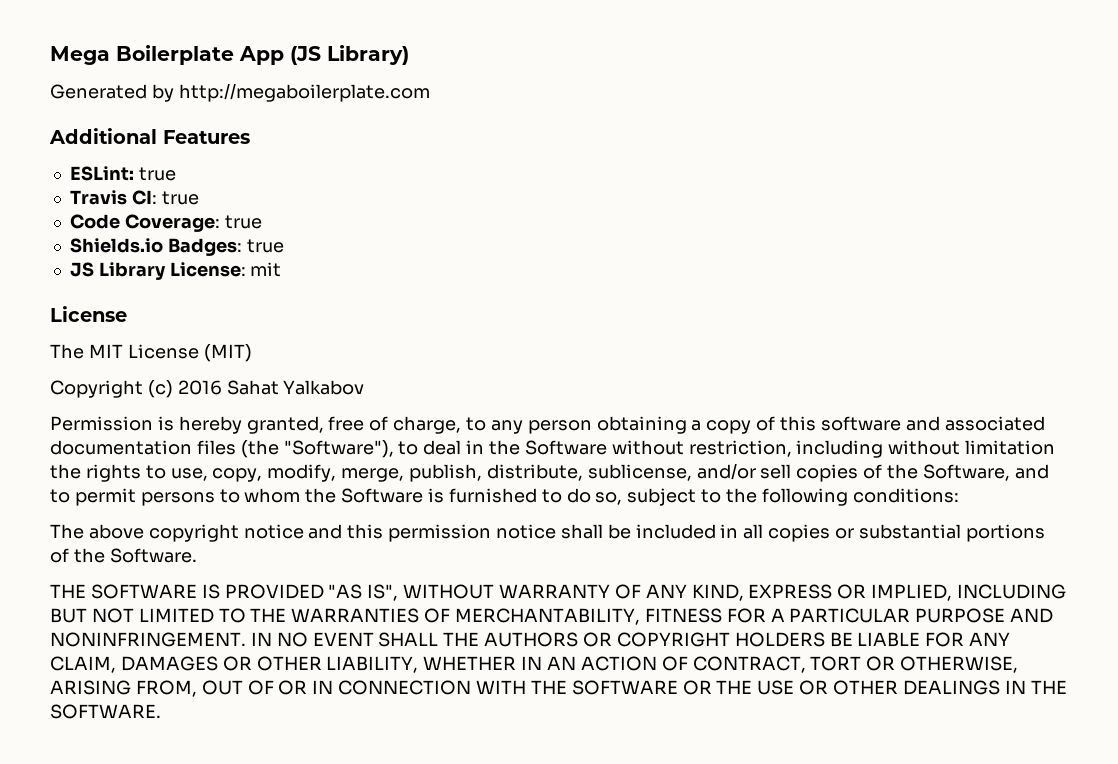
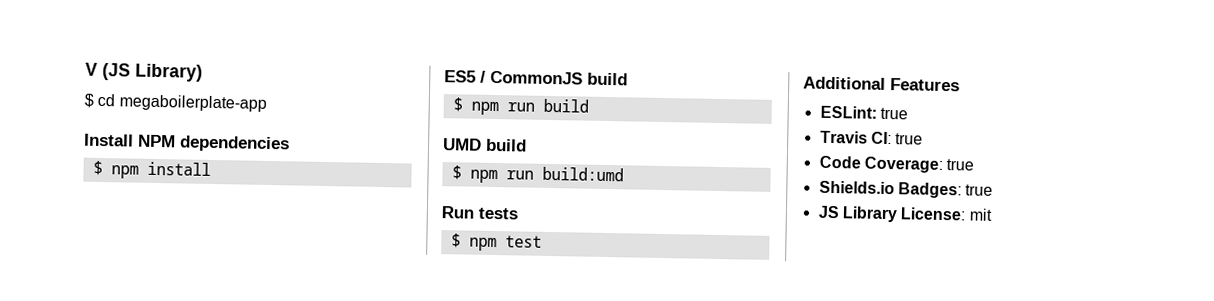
- Mega Boilerplate App (JS Library)
+ V (JS Library)
- Generated by http://megaboilerplate.com
+ $ cd megaboilerplate-app
+ Install NPM dependencies
+ $ npm install
+ ES5 / CommonJS build
+ $ npm run build
+ UMD build
+ $ npm run build:umd
+ Run tests
+ $ npm test
  JS Library License: mit
- License
- The MIT License (MIT)
- Copyright (c) 2016 Sahat Yalkabov
- Permission is hereby granted, free of charge, to any person obtaining a copy of this software and associated documentation files (the "Software"), to deal in the Software without restriction, including without limitation the rights to use, copy, modify, merge, publish, distribute, sublicense, and/or sell copies of the Software, and to permit persons to whom the Software is furnished to do so, subject to the following conditions:
- The above copyright notice and this permission notice shall be included in all copies or substantial portions of the Software.
- THE SOFTWARE IS PROVIDED "AS IS", WITHOUT WARRANTY OF ANY KIND, EXPRESS OR IMPLIED, INCLUDING BUT NOT LIMITED TO THE WARRANTIES OF MERCHANTABILITY, FITNESS FOR A PARTICULAR PURPOSE AND NONINFRINGEMENT. IN NO EVENT SHALL THE AUTHORS OR COPYRIGHT HOLDERS BE LIABLE FOR ANY CLAIM, DAMAGES OR OTHER LIABILITY, WHETHER IN AN ACTION OF CONTRACT, TORT OR OTHERWISE, ARISING FROM, OUT OF OR IN CONNECTION WITH THE SOFTWARE OR THE USE OR OTHER DEALINGS IN THE SOFTWARE.

